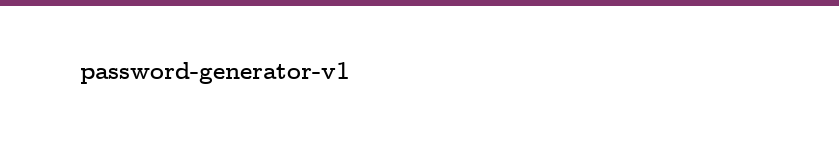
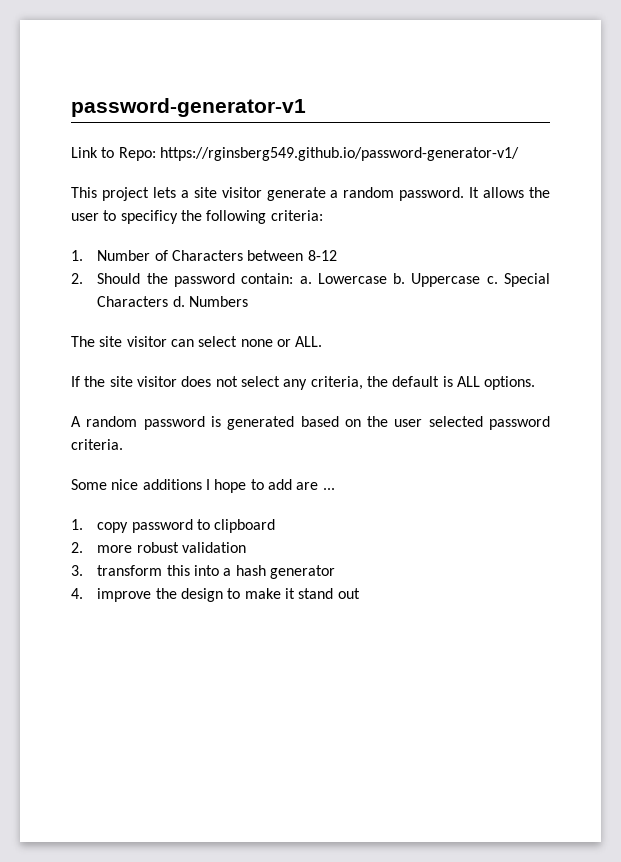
+ Link to Repo: https://rginsberg549.github.io/password-generator-v1/
+ This project lets a site visitor generate a random password. It allows the user to specificy the following criteria:
+ 1. Number of Characters between 8-12
+ 2. Should the password contain: a. Lowercase b. Uppercase c. Special Characters d. Numbers
+ The site visitor can select none or ALL.
+ If the site visitor does not select any criteria, the default is ALL options.
+ A random password is generated based on the user selected password criteria.
+ Some nice additions I hope to add are ...
+ 1. copy password to clipboard
+ 2. more robust validation
+ 3. transform this into a hash generator
+ 4. improve the design to make it stand out

